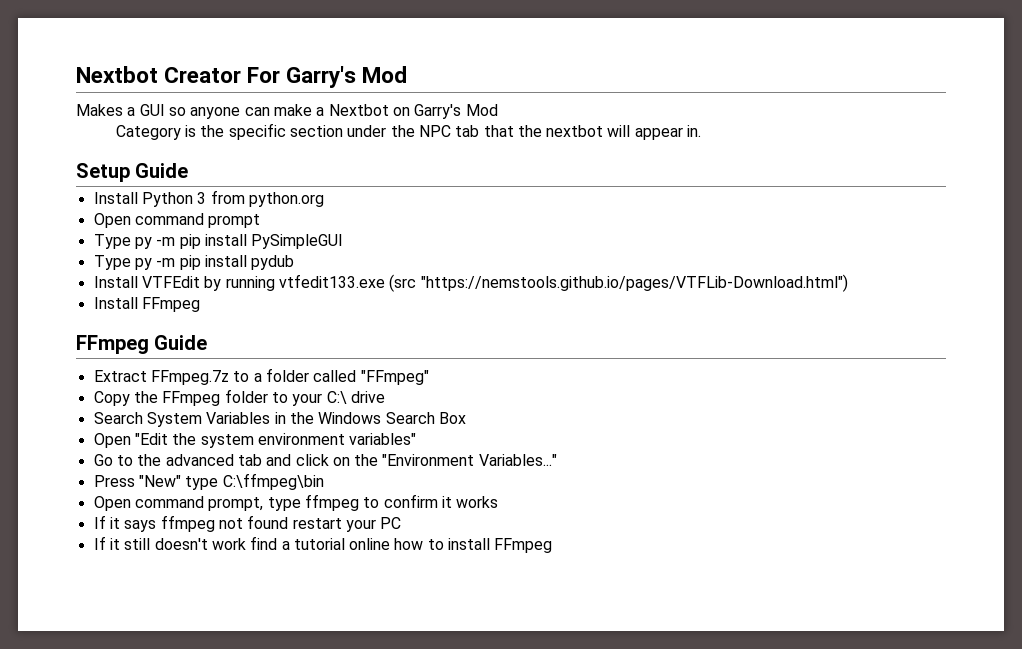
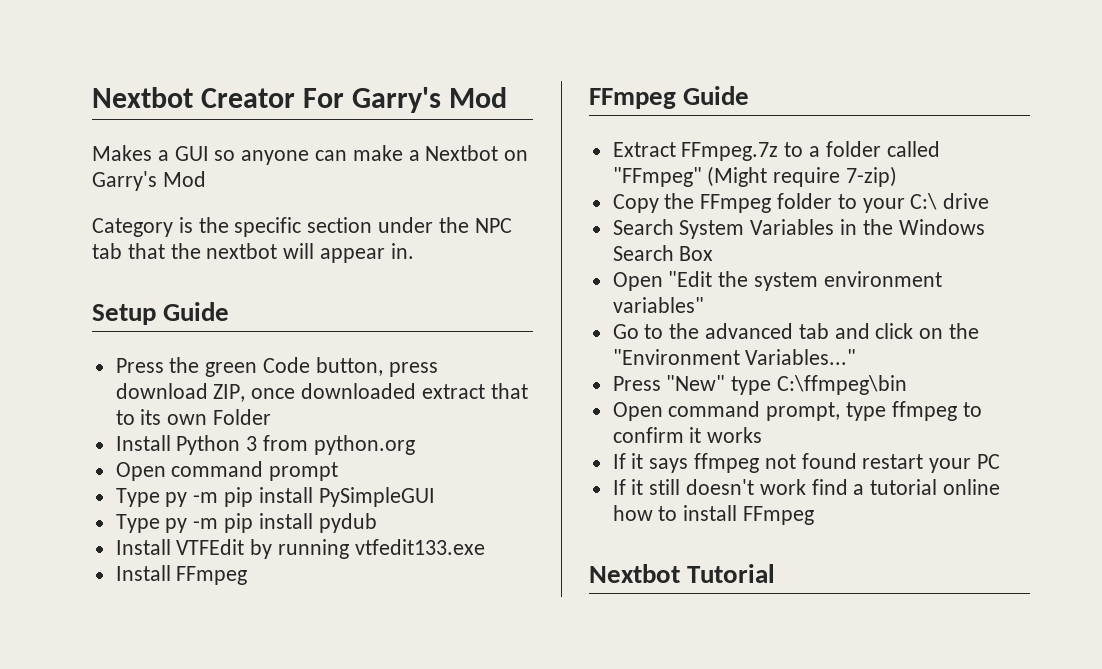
+ Press the green Code button, press download ZIP, once downloaded extract that to its own Folder
- Install VTFEdit by running vtfedit133.exe (src "https://nemstools.github.io/pages/VTFLib-Download.html")
+ Install VTFEdit by running vtfedit133.exe
- Extract FFmpeg.7z to a folder called "FFmpeg"
+ Extract FFmpeg.7z to a folder called "FFmpeg" (Might require 7-zip)
+ Nextbot Tutorial

